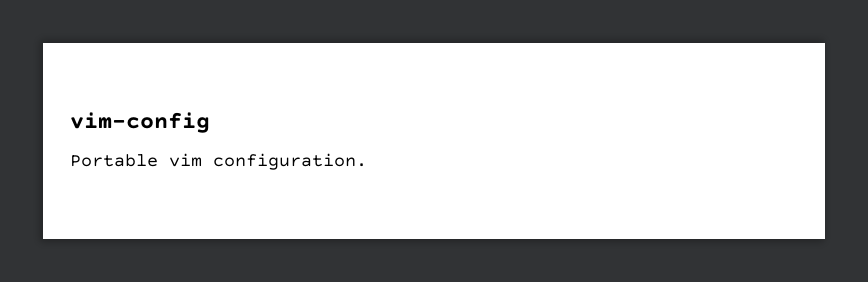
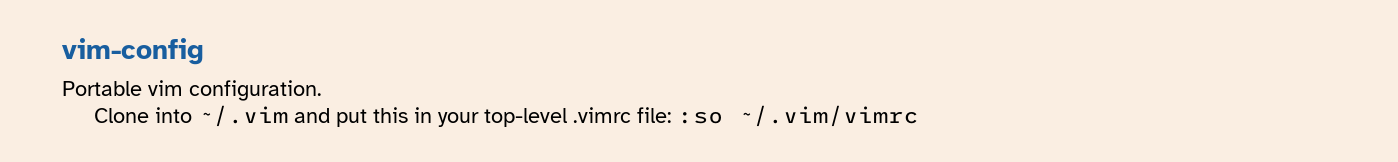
+ Clone into ~/.vim and put this in your top-level .vimrc file: :so ~/.vim/vimrc

